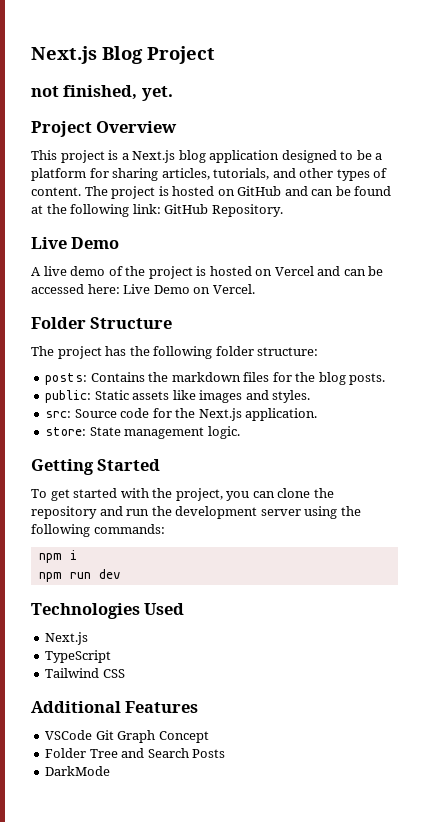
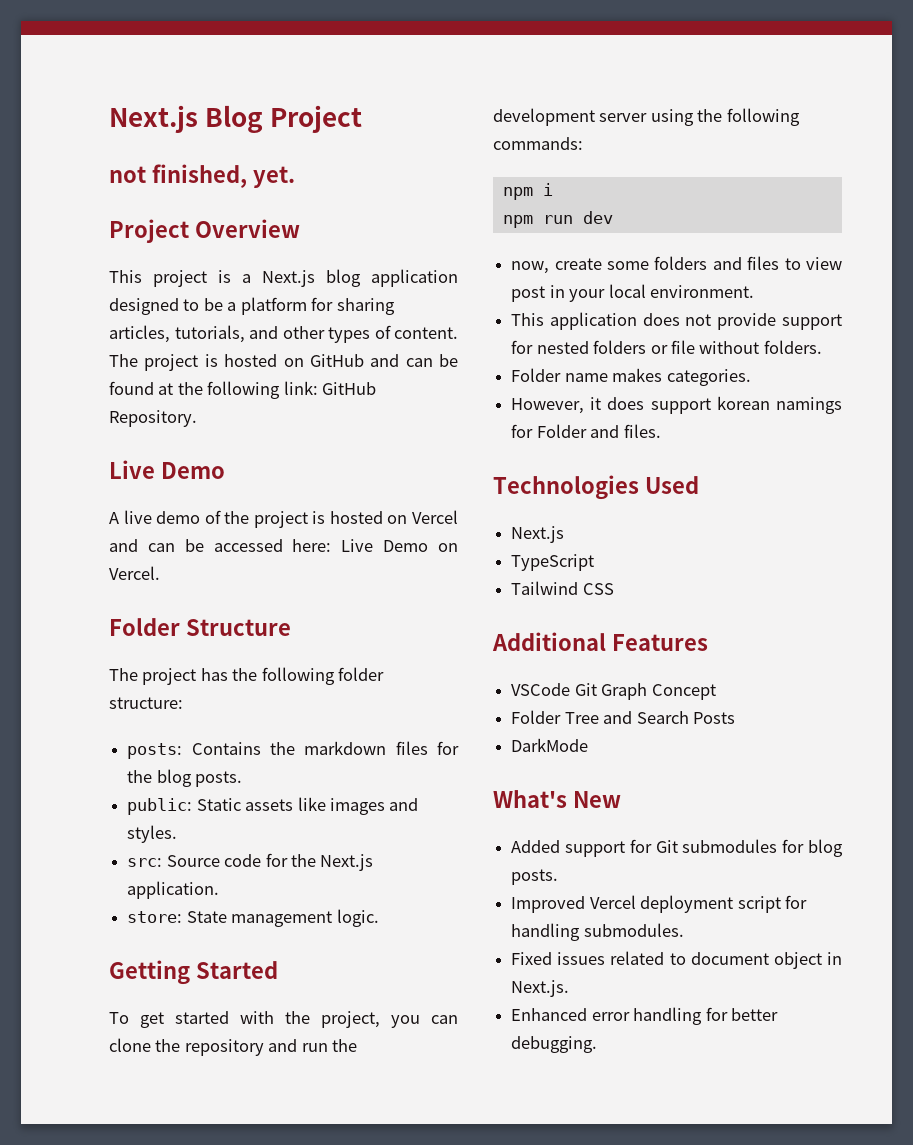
+ now, create some folders and files to view post in your local environment.
+ This application does not provide support for nested folders or file without folders.
+ Folder name makes categories.
+ However, it does support korean namings for Folder and files.
+ What's New
+ Added support for Git submodules for blog posts.
+ Improved Vercel deployment script for handling submodules.
+ Fixed issues related to document object in Next.js.
+ Enhanced error handling for better debugging.

